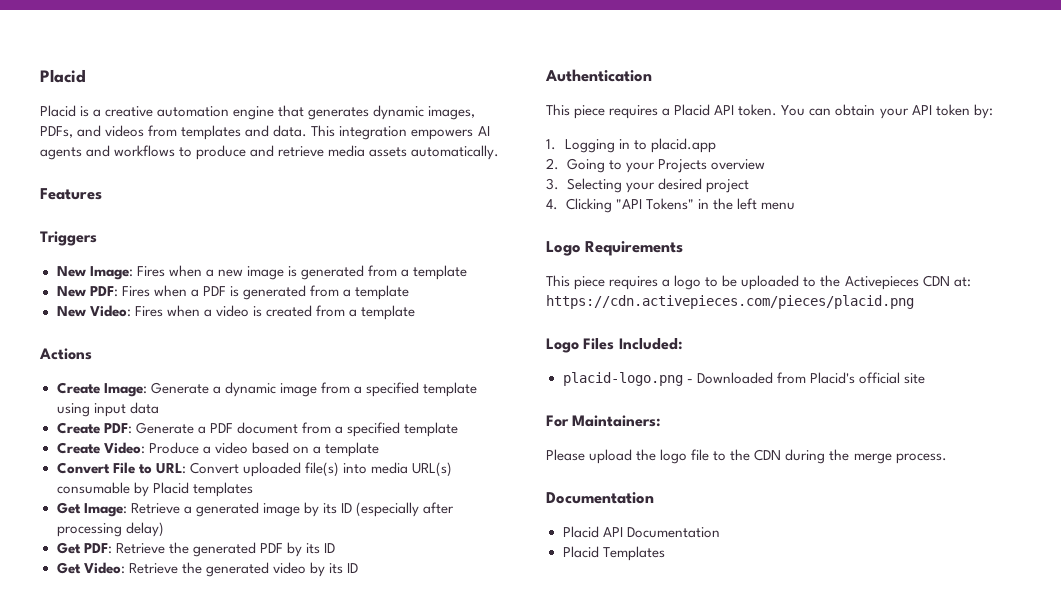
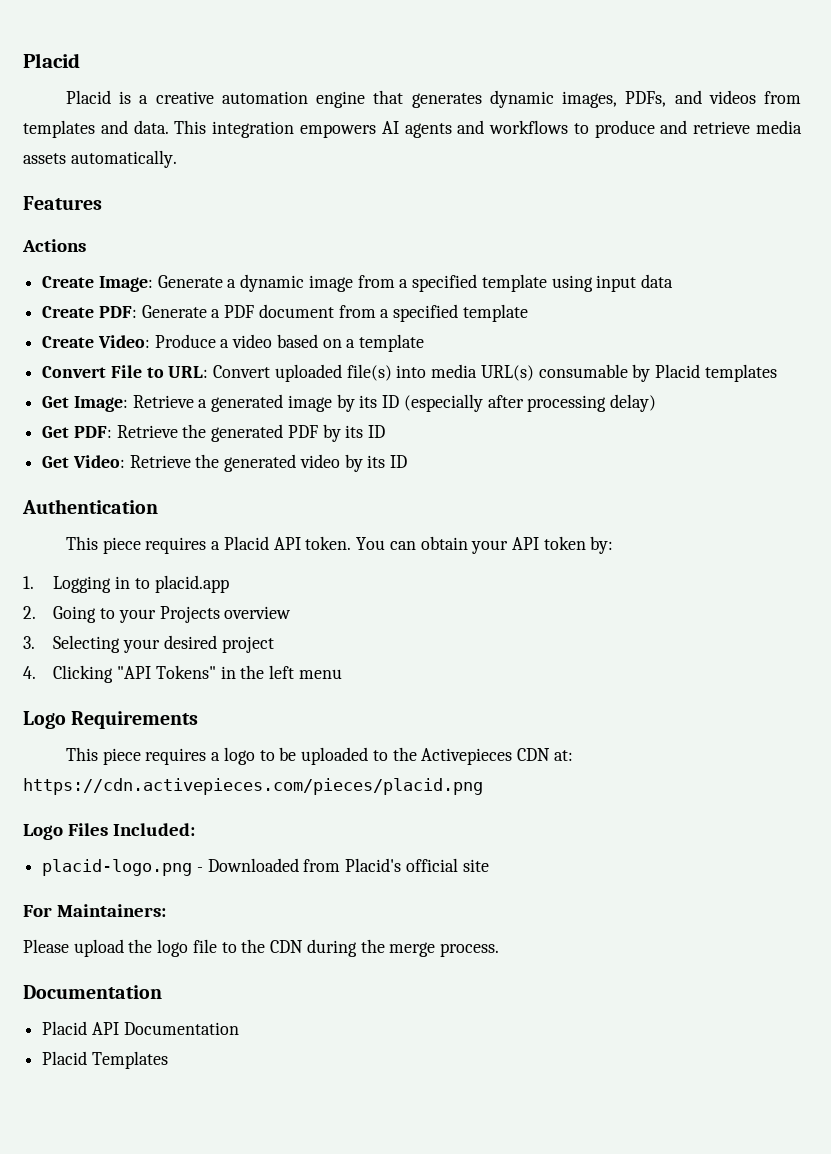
- Triggers
- New Image: Fires when a new image is generated from a template
- New PDF: Fires when a PDF is generated from a template
- New Video: Fires when a video is created from a template

